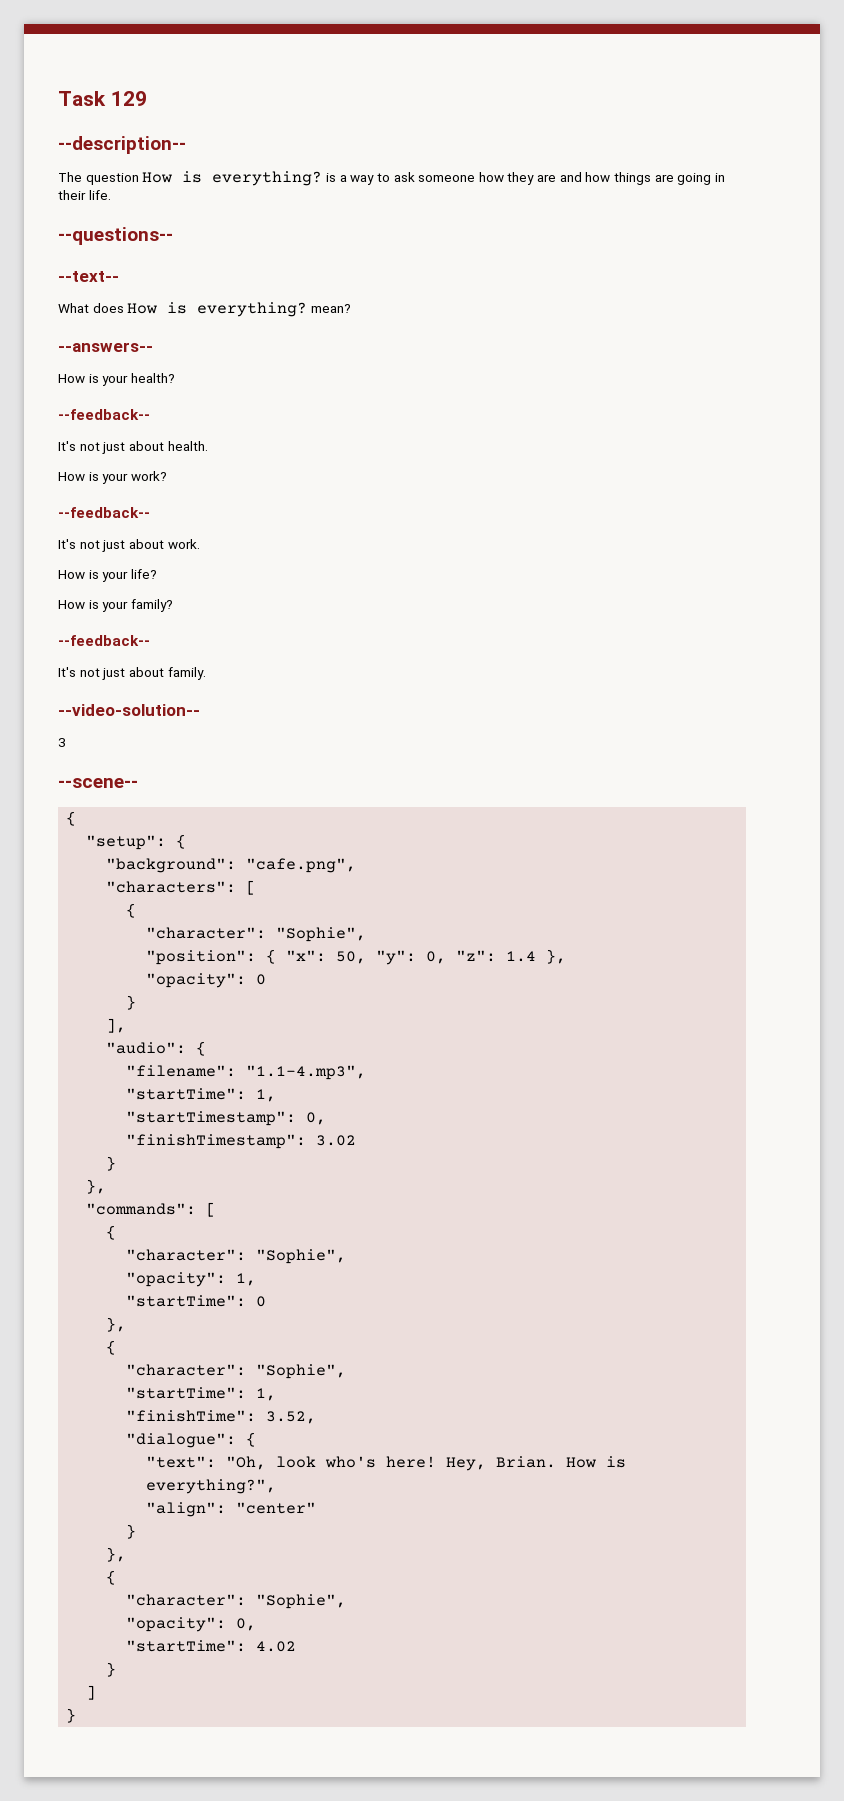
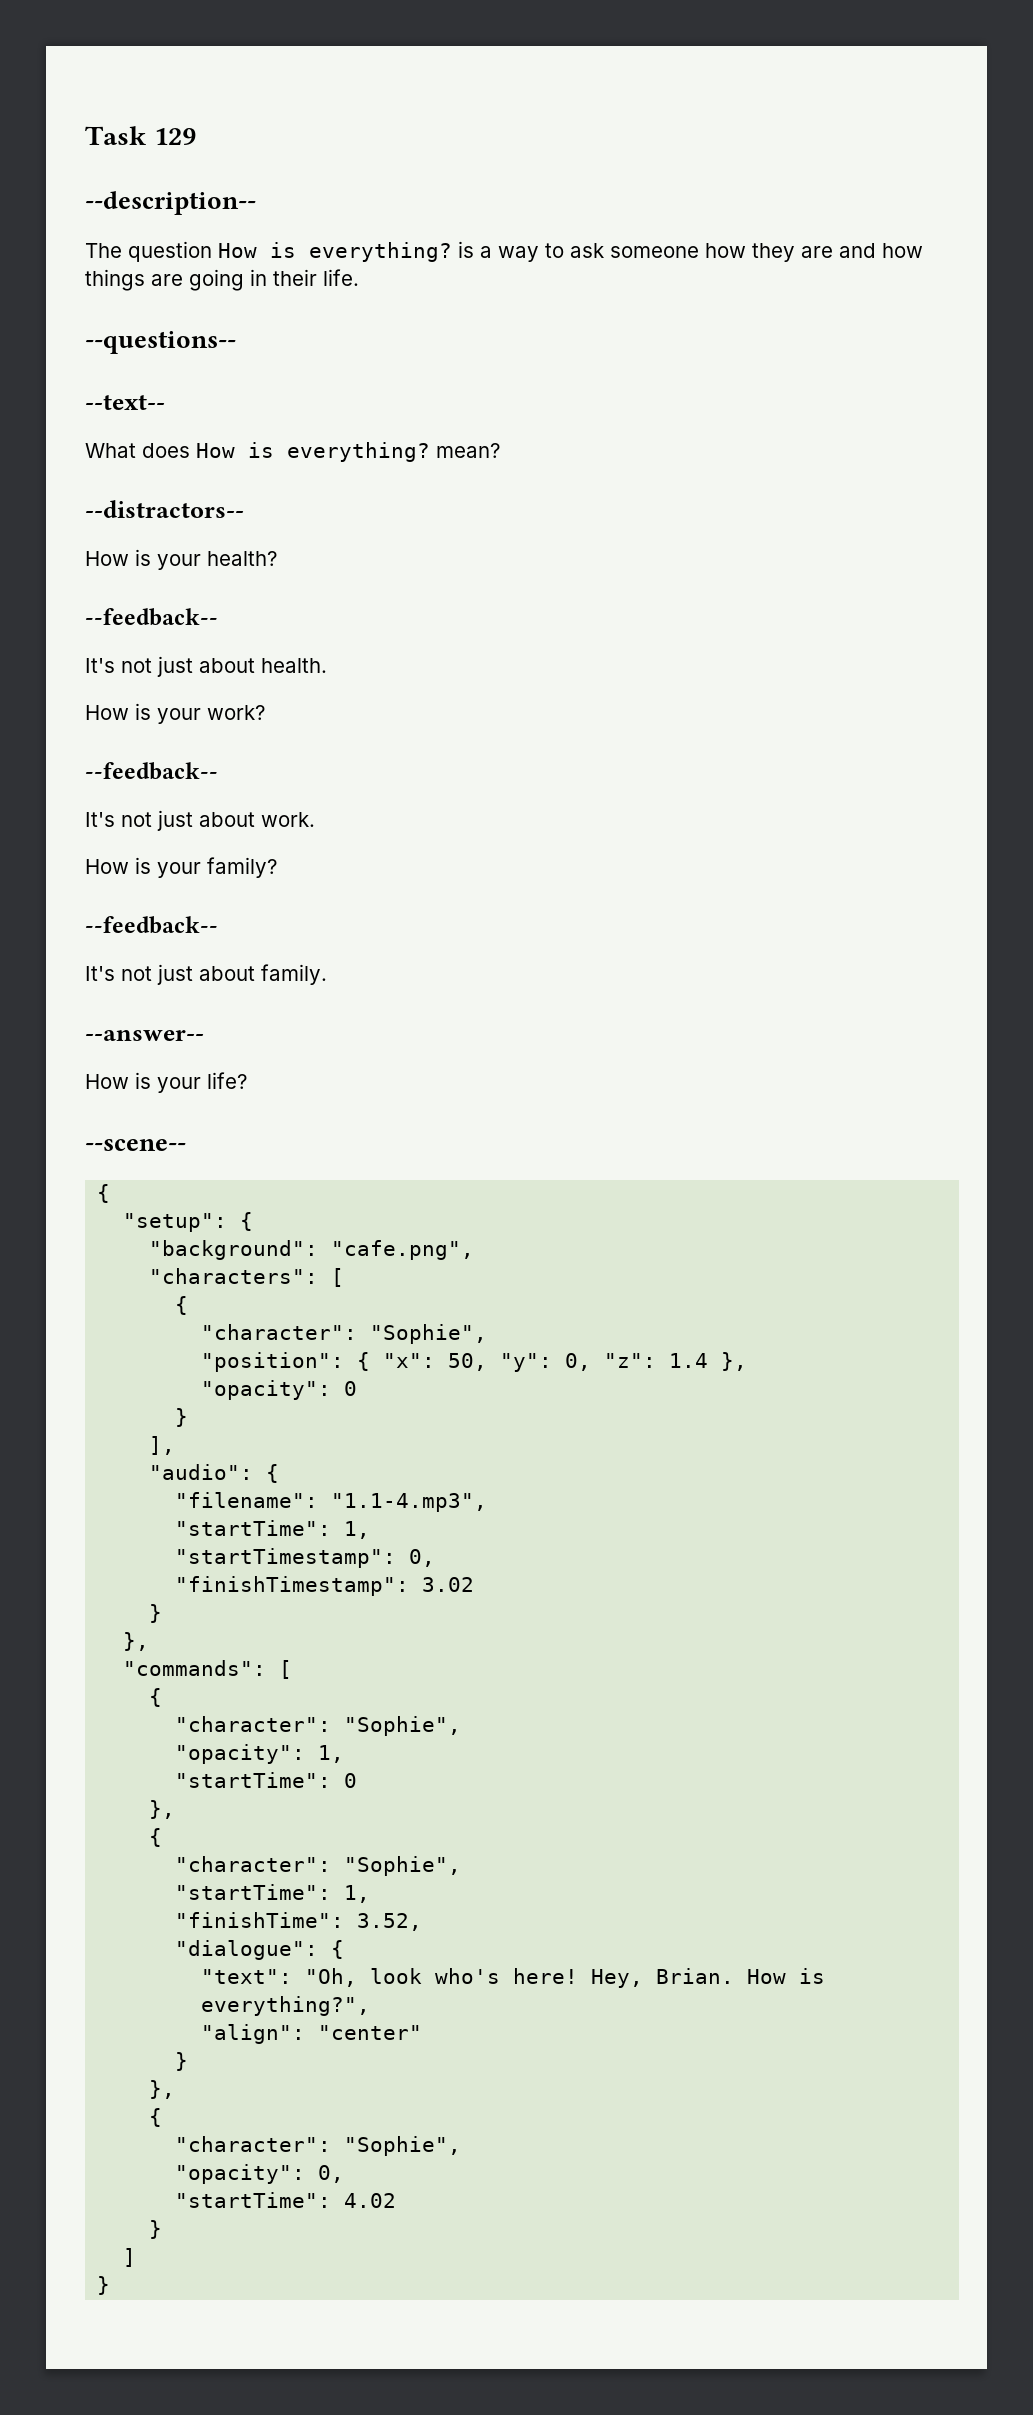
- --answers--
+ --distractors--
- How is your life?
- --video-solution--
- 3
+ --answer--
+ How is your life?

